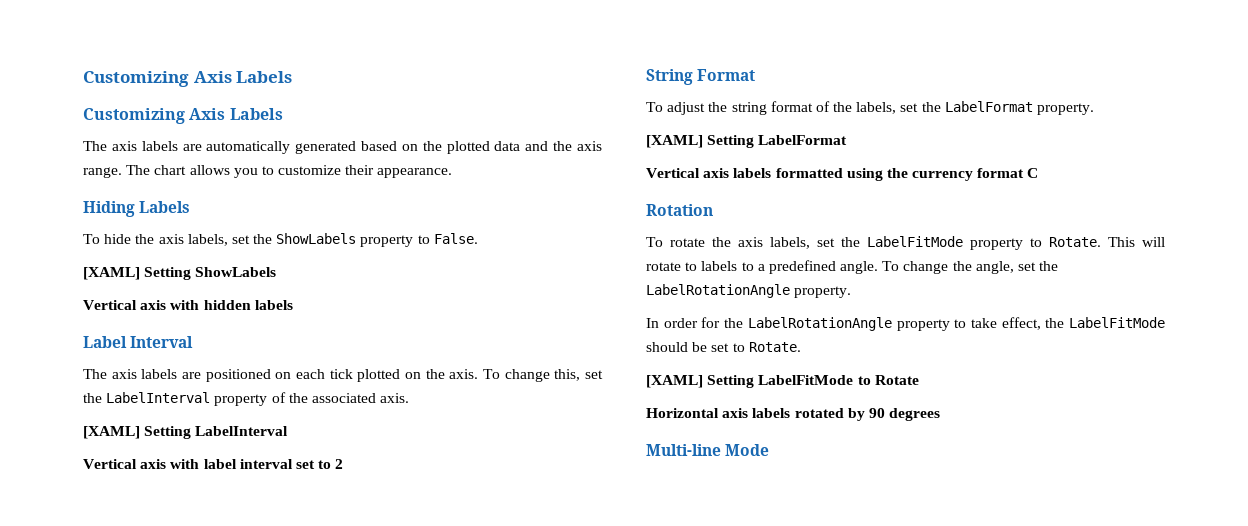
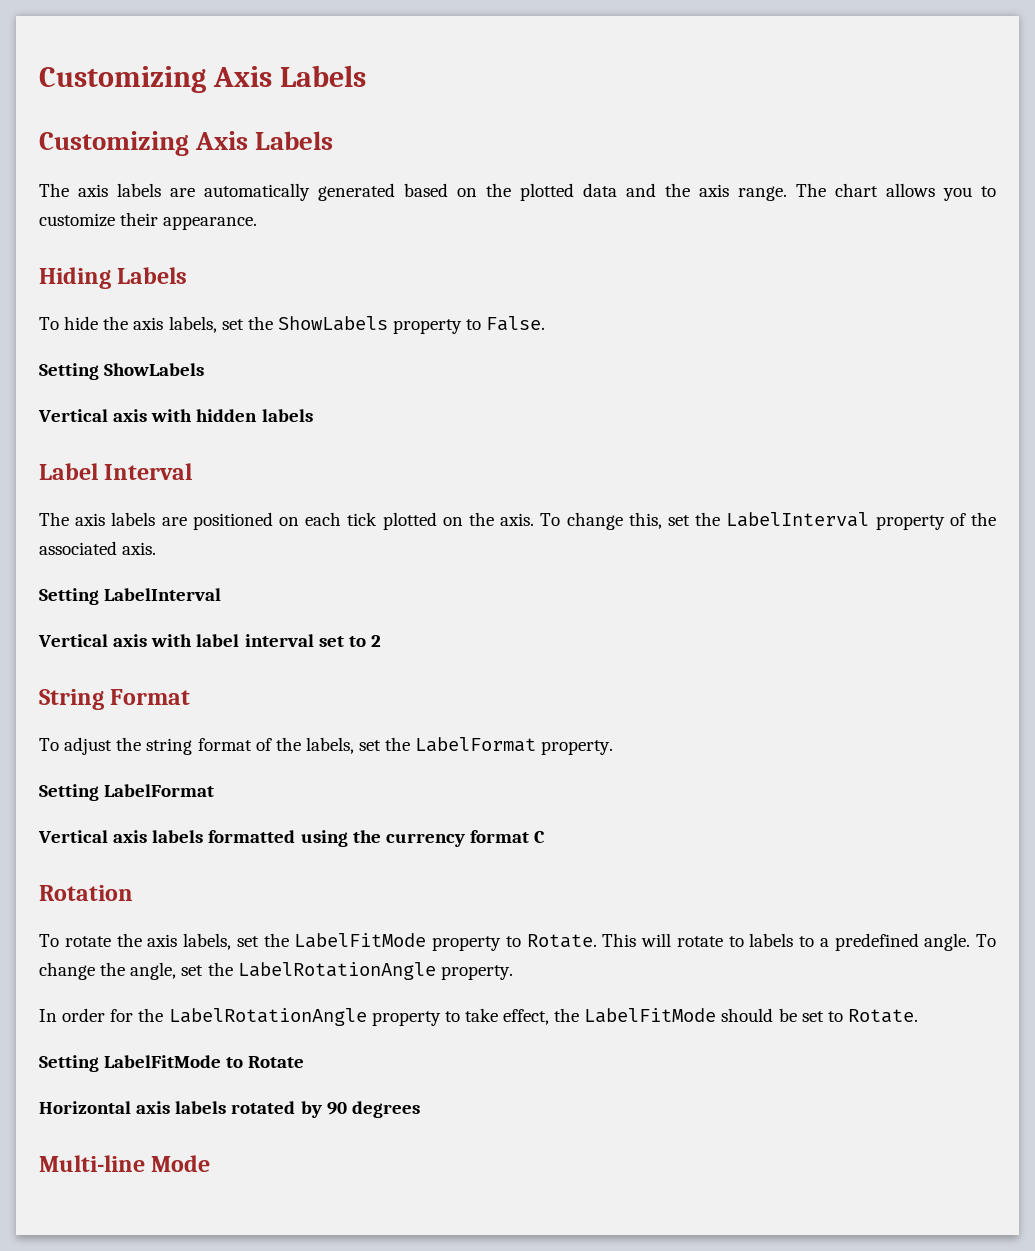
- [XAML] Setting ShowLabels
+ Setting ShowLabels
- [XAML] Setting LabelInterval
+ Setting LabelInterval
- [XAML] Setting LabelFormat
+ Setting LabelFormat
- [XAML] Setting LabelFitMode to Rotate
+ Setting LabelFitMode to Rotate

